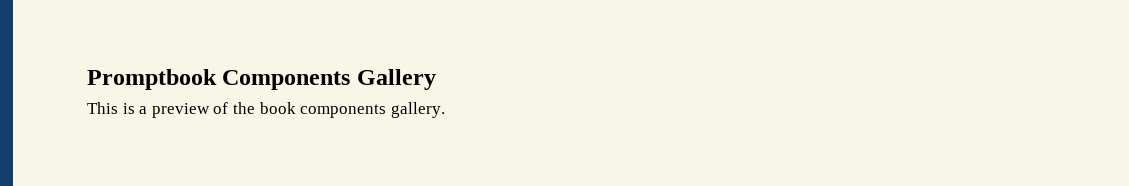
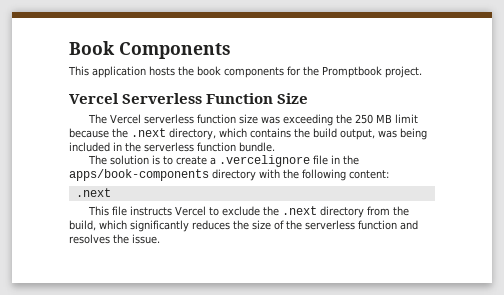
- Promptbook Components Gallery
- This is a preview of the book components gallery.
+ Book Components
+ This application hosts the book components for the Promptbook project.
+ Vercel Serverless Function Size
+ The Vercel serverless function size was exceeding the 250 MB limit because the .next directory, which contains the build output, was being included in the serverless function bundle.
+ The solution is to create a .vercelignore file in the apps/book-components directory with the following content:
+ .next
+ This file instructs Vercel to exclude the .next directory from the build, which significantly reduces the size of the serverless function and resolves the issue.

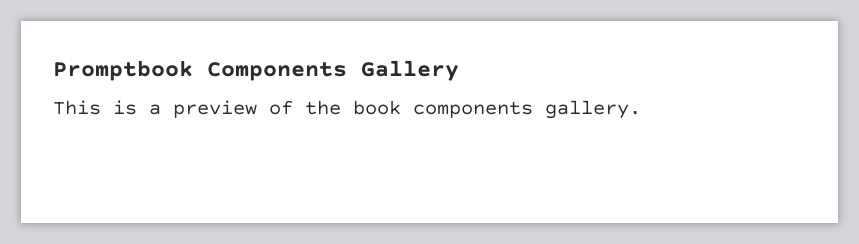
- Book Components
- This application hosts the book components for the Promptbook project.
- Vercel Serverless Function Size
- The Vercel serverless function size was exceeding the 250 MB limit because the .next directory, which contains the build output, was being included in the serverless function bundle.
- The solution is to create a .vercelignore file in the apps/book-components directory with the following content:
- .next
- This file instructs Vercel to exclude the .next directory from the build, which significantly reduces the size of the serverless function and resolves the issue.
+ Promptbook Components Gallery
+ This is a preview of the book components gallery.

